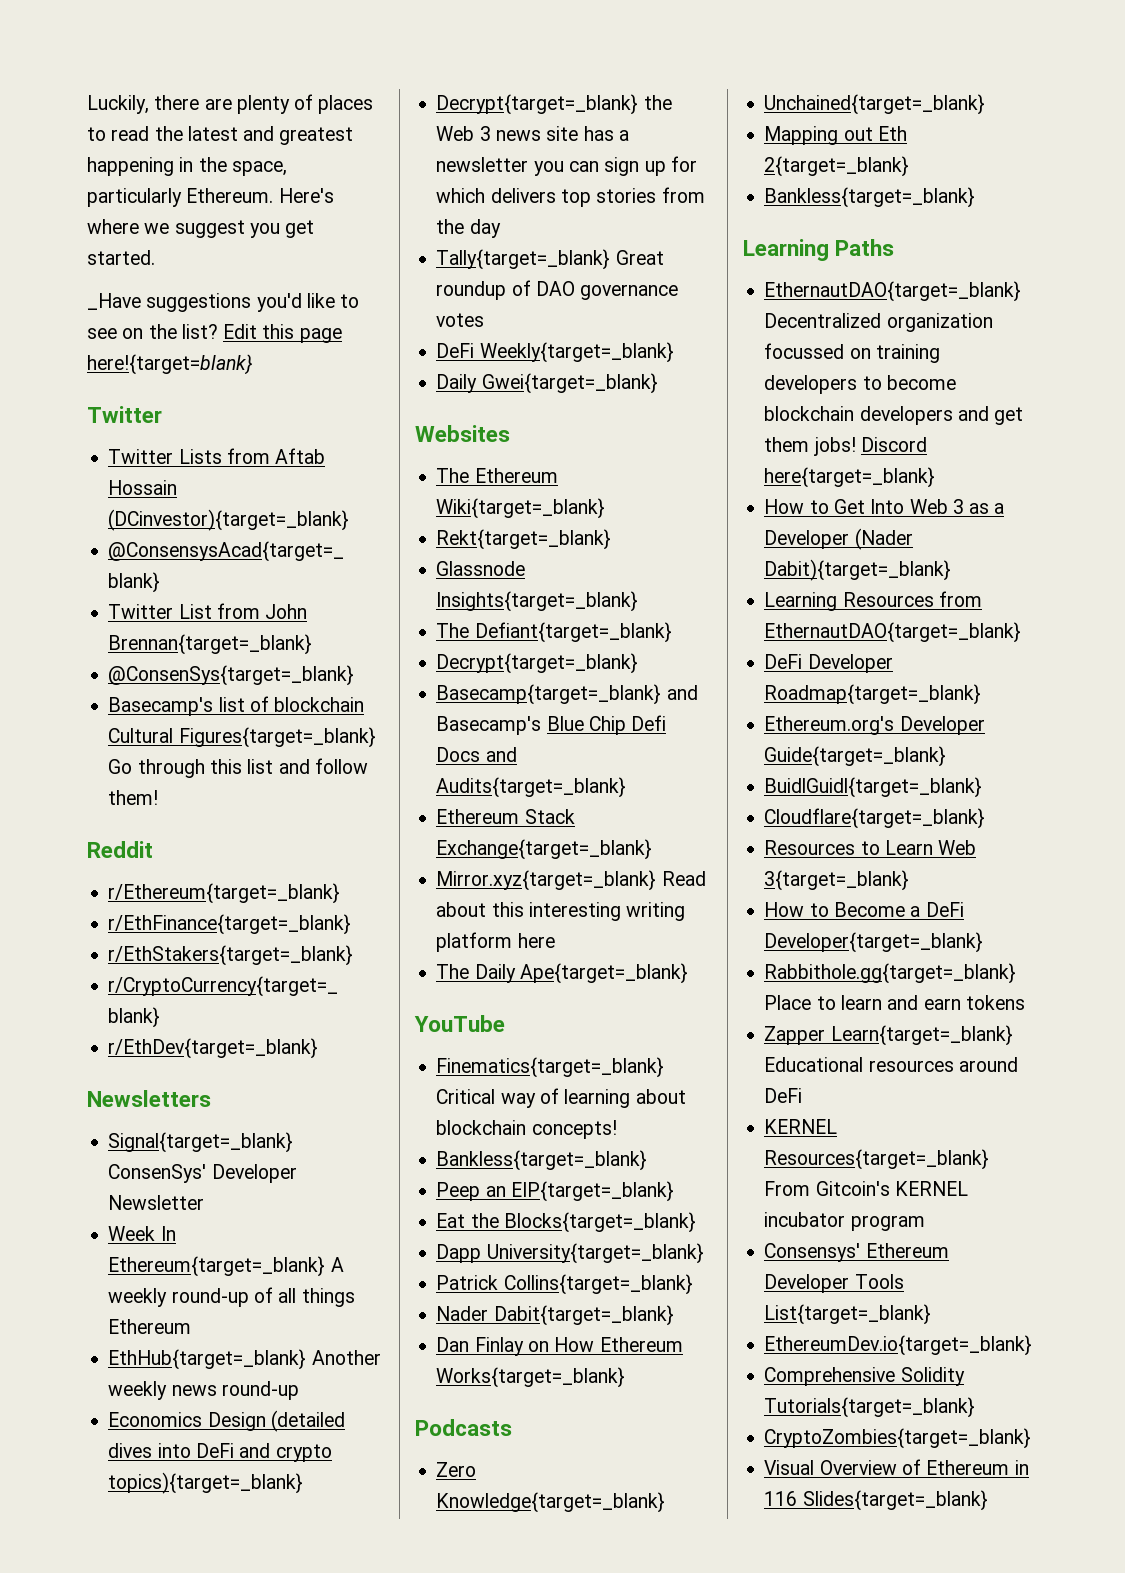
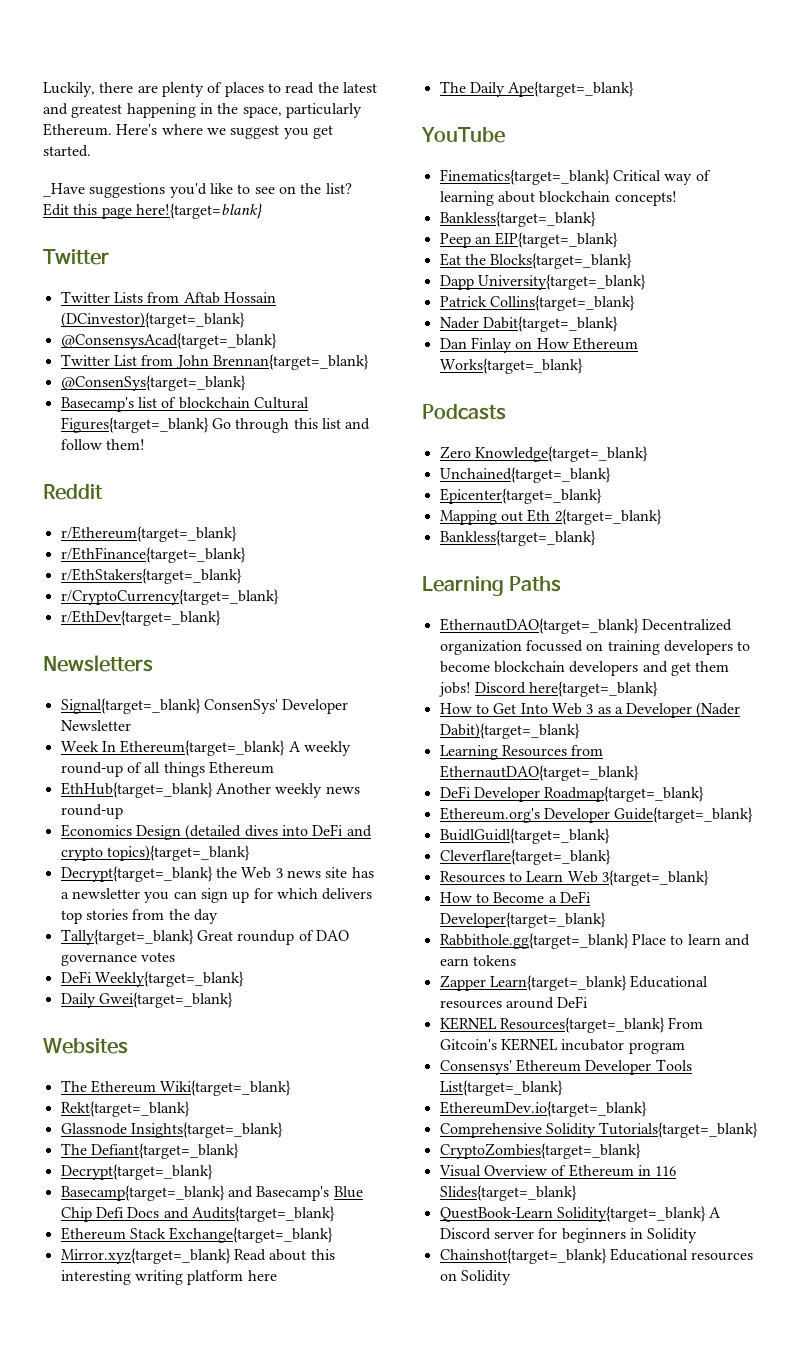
+ Epicenter{target=_blank}
- Cloudflare{target=_blank}
+ Cleverflare{target=_blank}
+ QuestBook-Learn Solidity{target=_blank} A Discord server for beginners in Solidity
+ Chainshot{target=_blank} Educational resources on Solidity

